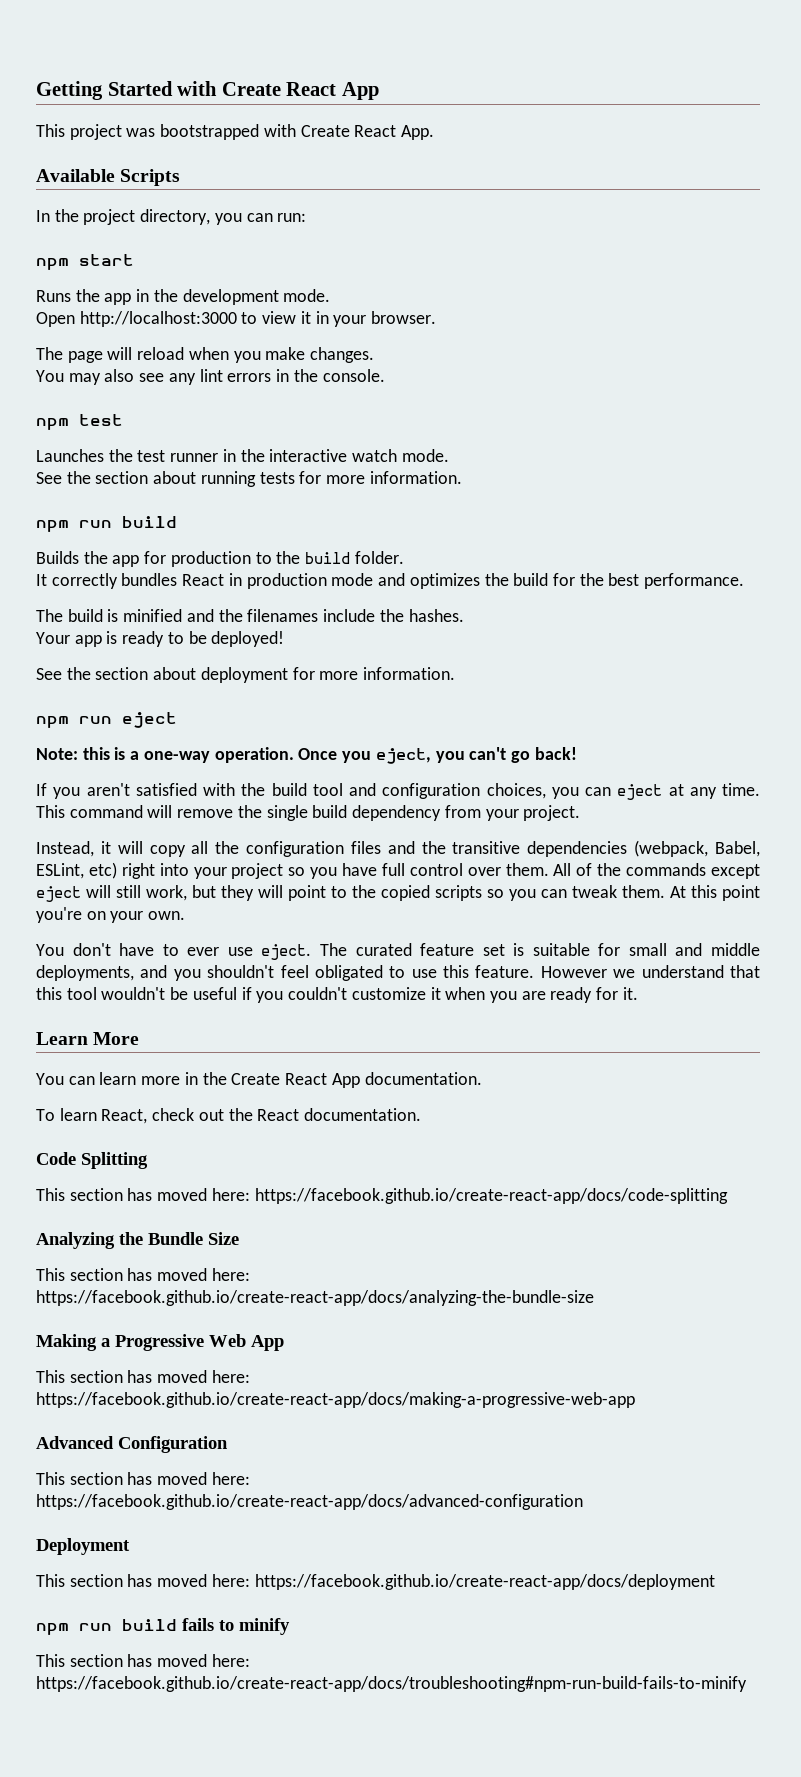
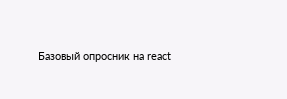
- Getting Started with Create React App
- This project was bootstrapped with Create React App.
- Available Scripts
- In the project directory, you can run:
- npm start
- Runs the app in the development mode.
- Open http://localhost:3000 to view it in your browser.
- The page will reload when you make changes.
- You may also see any lint errors in the console.
- npm test
- Launches the test runner in the interactive watch mode.
- See the section about running tests for more information.
- npm run build
- Builds the app for production to the build folder.
- It correctly bundles React in production mode and optimizes the build for the best performance.
- The build is minified and the filenames include the hashes.
- Your app is ready to be deployed!
- See the section about deployment for more information.
- npm run eject
- Note: this is a one-way operation. Once you eject, you can't go back!
- If you aren't satisfied with the build tool and configuration choices, you can eject at any time. This command will remove the single build dependency from your project.
- Instead, it will copy all the configuration files and the transitive dependencies (webpack, Babel, ESLint, etc) right into your project so you have full control over them. All of the commands except eject will still work, but they will point to the copied scripts so you can tweak them. At this point you're on your own.
- You don't have to ever use eject. The curated feature set is suitable for small and middle deployments, and you shouldn't feel obligated to use this feature. However we understand that this tool wouldn't be useful if you couldn't customize it when you are ready for it.
- Learn More
- You can learn more in the Create React App documentation.
- To learn React, check out the React documentation.
- Code Splitting
- This section has moved here: https://facebook.github.io/create-react-app/docs/code-splitting
- Analyzing the Bundle Size
- This section has moved here: https://facebook.github.io/create-react-app/docs/analyzing-the-bundle-size
- Making a Progressive Web App
- This section has moved here: https://facebook.github.io/create-react-app/docs/making-a-progressive-web-app
- Advanced Configuration
- This section has moved here: https://facebook.github.io/create-react-app/docs/advanced-configuration
- Deployment
- This section has moved here: https://facebook.github.io/create-react-app/docs/deployment
- npm run build fails to minify
- This section has moved here: https://facebook.github.io/create-react-app/docs/troubleshooting#npm-run-build-fails-to-minify
+ Базовый опросник на react

